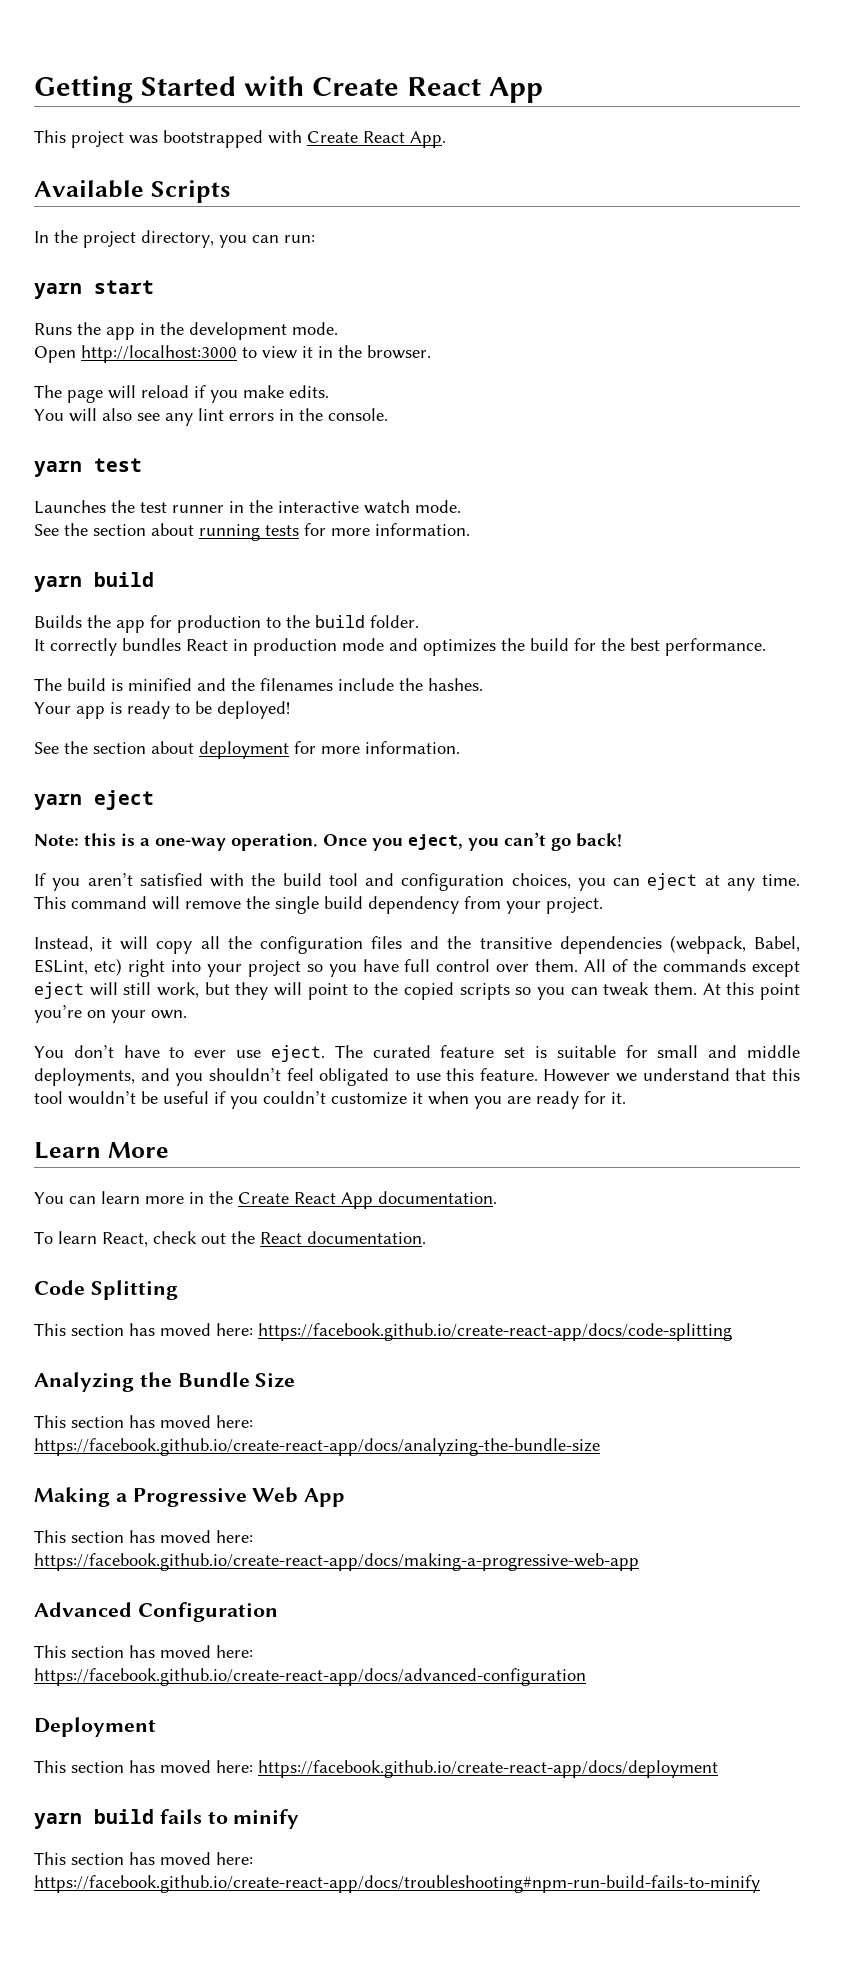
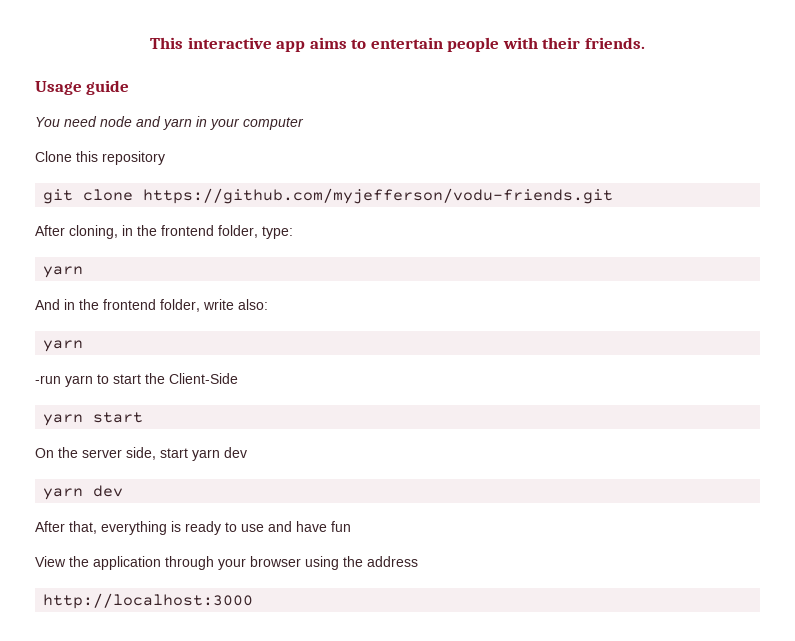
- Getting Started with Create React App
- This project was bootstrapped with Create React App.
- Available Scripts
- In the project directory, you can run:
+ This interactive app aims to entertain people with their friends.
+ Usage guide
+ You need node and yarn in your computer
+ Clone this repository
+ git clone https://github.com/myjefferson/vodu-friends.git
+ After cloning, in the frontend folder, type:
+ yarn
+ And in the frontend folder, write also:
+ yarn
+ -run yarn to start the Client-Side
  yarn start
- Runs the app in the development mode.
- Open http://localhost:3000 to view it in the browser.
- The page will reload if you make edits.
- You will also see any lint errors in the console.
- yarn test
- Launches the test runner in the interactive watch mode.
- See the section about running tests for more information.
- yarn build
- Builds the app for production to the build folder.
- It correctly bundles React in production mode and optimizes the build for the best performance.
- The build is minified and the filenames include the hashes.
- Your app is ready to be deployed!
- See the section about deployment for more information.
- yarn eject
- Note: this is a one-way operation. Once you eject, you can’t go back!
- If you aren’t satisfied with the build tool and configuration choices, you can eject at any time. This command will remove the single build dependency from your project.
- Instead, it will copy all the configuration files and the transitive dependencies (webpack, Babel, ESLint, etc) right into your project so you have full control over them. All of the commands except eject will still work, but they will point to the copied scripts so you can tweak them. At this point you’re on your own.
- You don’t have to ever use eject. The curated feature set is suitable for small and middle deployments, and you shouldn’t feel obligated to use this feature. However we understand that this tool wouldn’t be useful if you couldn’t customize it when you are ready for it.
- Learn More
- You can learn more in the Create React App documentation.
- To learn React, check out the React documentation.
- Code Splitting
- This section has moved here: https://facebook.github.io/create-react-app/docs/code-splitting
- Analyzing the Bundle Size
- This section has moved here: https://facebook.github.io/create-react-app/docs/analyzing-the-bundle-size
- Making a Progressive Web App
- This section has moved here: https://facebook.github.io/create-react-app/docs/making-a-progressive-web-app
- Advanced Configuration
- This section has moved here: https://facebook.github.io/create-react-app/docs/advanced-configuration
- Deployment
- This section has moved here: https://facebook.github.io/create-react-app/docs/deployment
- yarn build fails to minify
- This section has moved here: https://facebook.github.io/create-react-app/docs/troubleshooting#npm-run-build-fails-to-minify
+ On the server side, start yarn dev
+ yarn dev
+ After that, everything is ready to use and have fun
+ View the application through your browser using the address
+ http://localhost:3000

